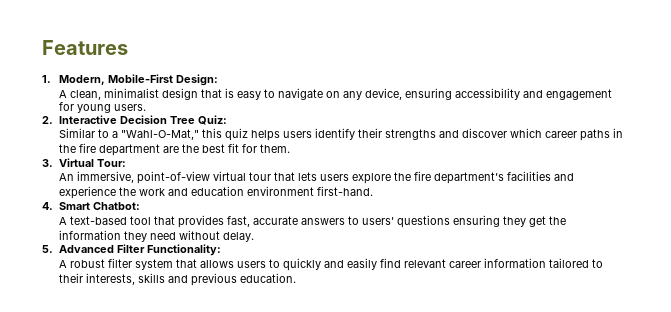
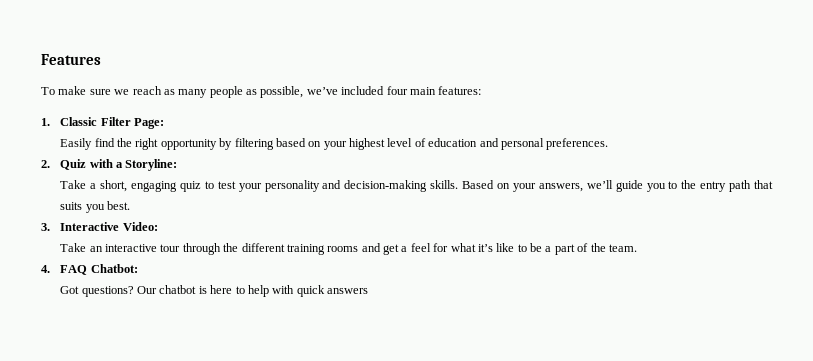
- 1. Modern, Mobile-First Design:
- A clean, minimalist design that is easy to navigate on any device, ensuring accessibility and engagement for young users.
- 2. Interactive Decision Tree Quiz:
- Similar to a "Wahl-O-Mat," this quiz helps users identify their strengths and discover which career paths in the fire department are the best fit for them.
- 3. Virtual Tour:
- An immersive, point-of-view virtual tour that lets users explore the fire department’s facilities and experience the work and education environment first-hand.
- 4. Smart Chatbot:
- A text-based tool that provides fast, accurate answers to users' questions ensuring they get the information they need without delay.
- 5. Advanced Filter Functionality:
- A robust filter system that allows users to quickly and easily find relevant career information tailored to their interests, skills and previous education.
+ To make sure we reach as many people as possible, we’ve included four main features:
+ 1. Classic Filter Page:
+ Easily find the right opportunity by filtering based on your highest level of education and personal preferences.
+ 2. Quiz with a Storyline:
+ Take a short, engaging quiz to test your personality and decision-making skills. Based on your answers, we’ll guide you to the entry path that suits you best.
+ 3. Interactive Video:
+ Take an interactive tour through the different training rooms and get a feel for what it’s like to be a part of the team.
+ 4. FAQ Chatbot:
+ Got questions? Our chatbot is here to help with quick answers

